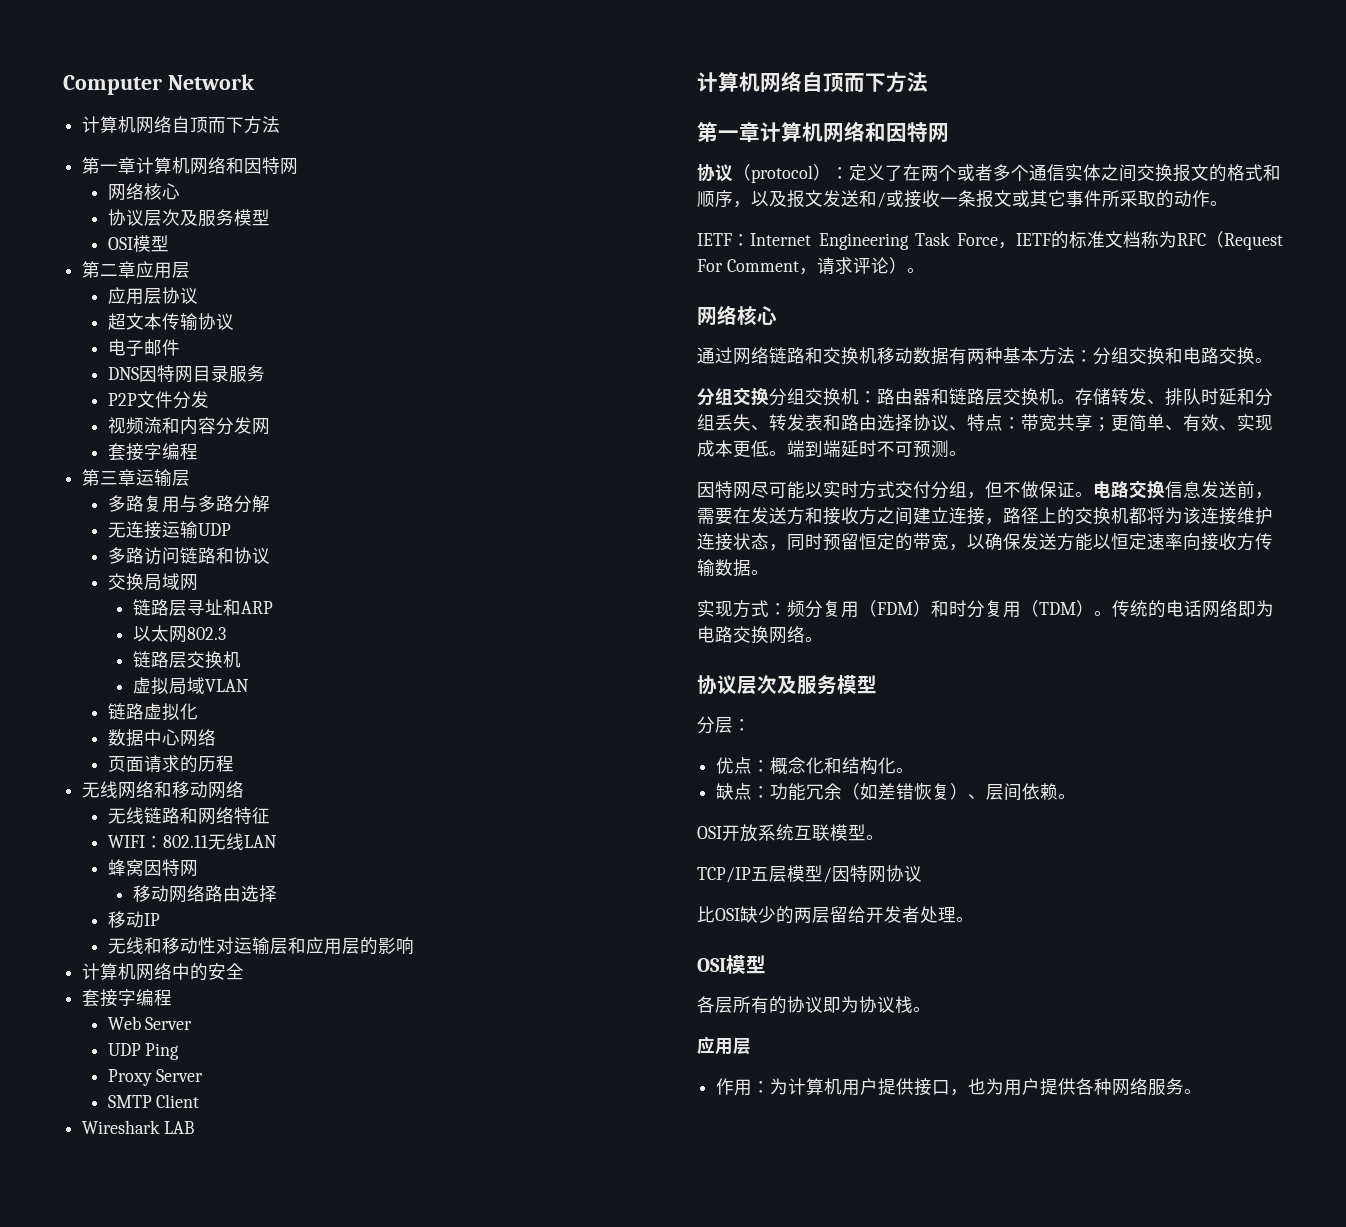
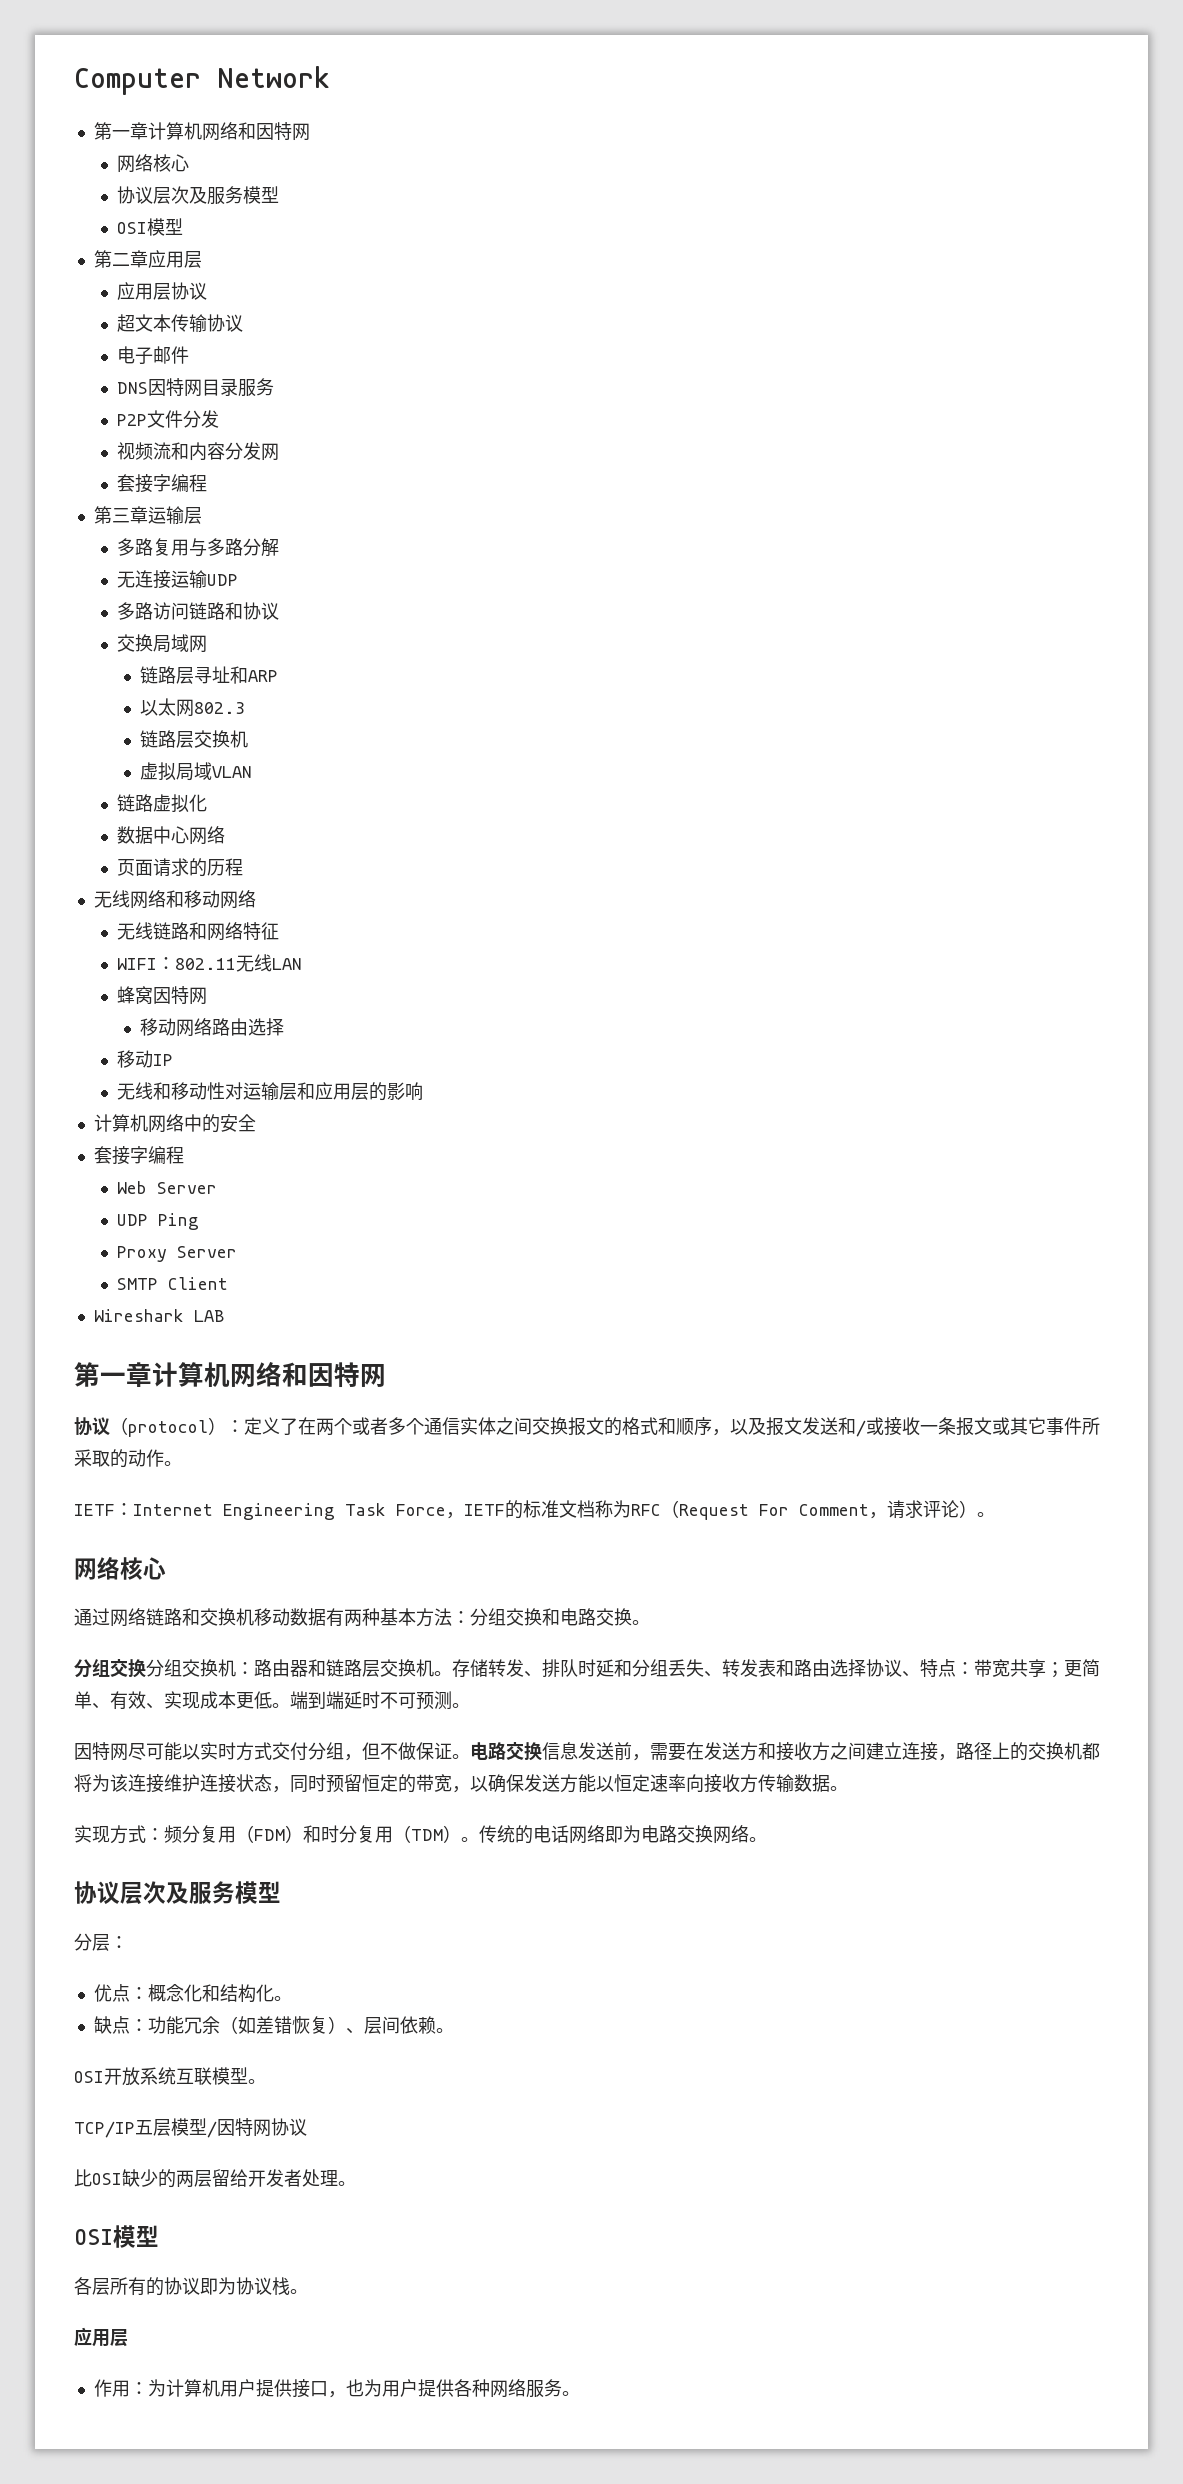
  Computer Network
- 计算机网络自顶而下方法
  Wireshark LAB
- 计算机网络自顶而下方法

